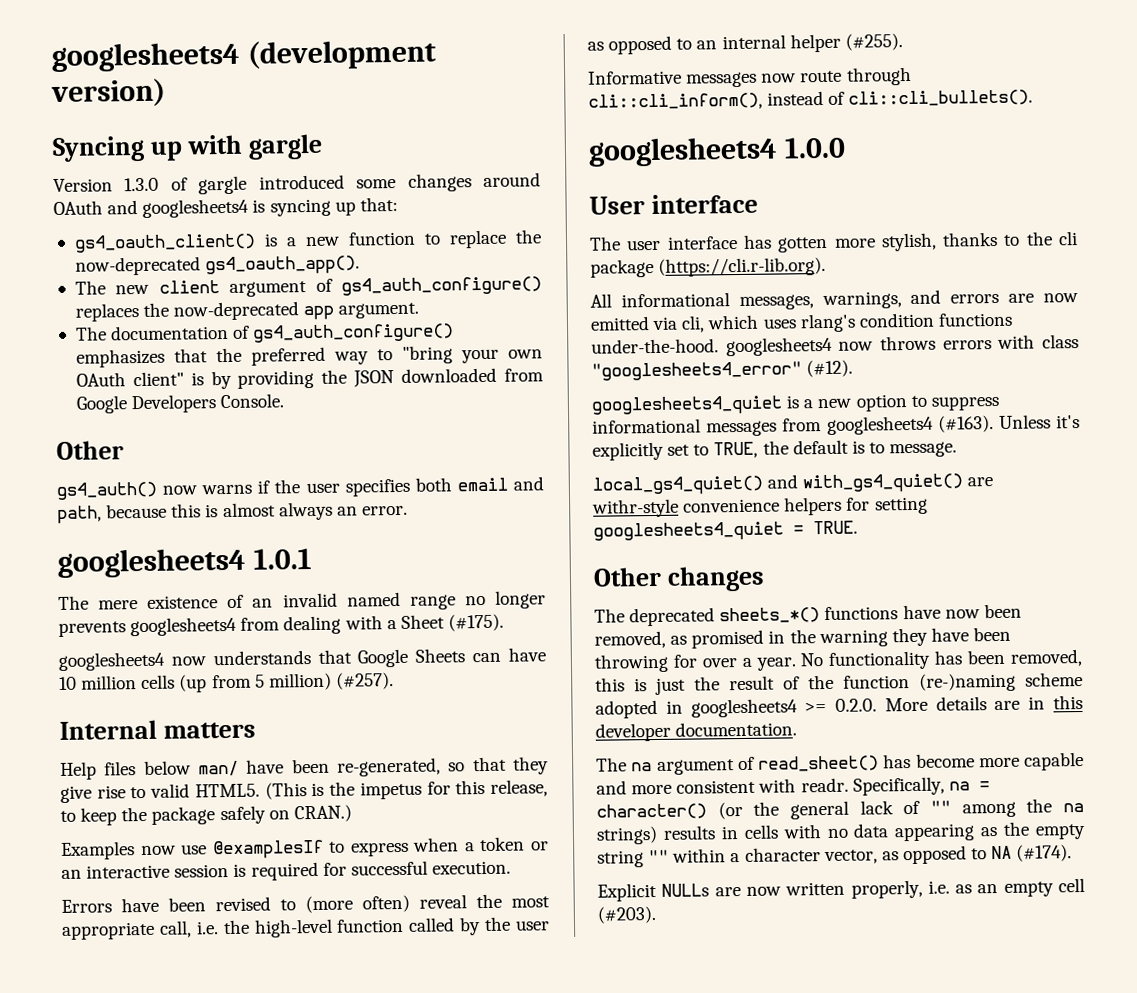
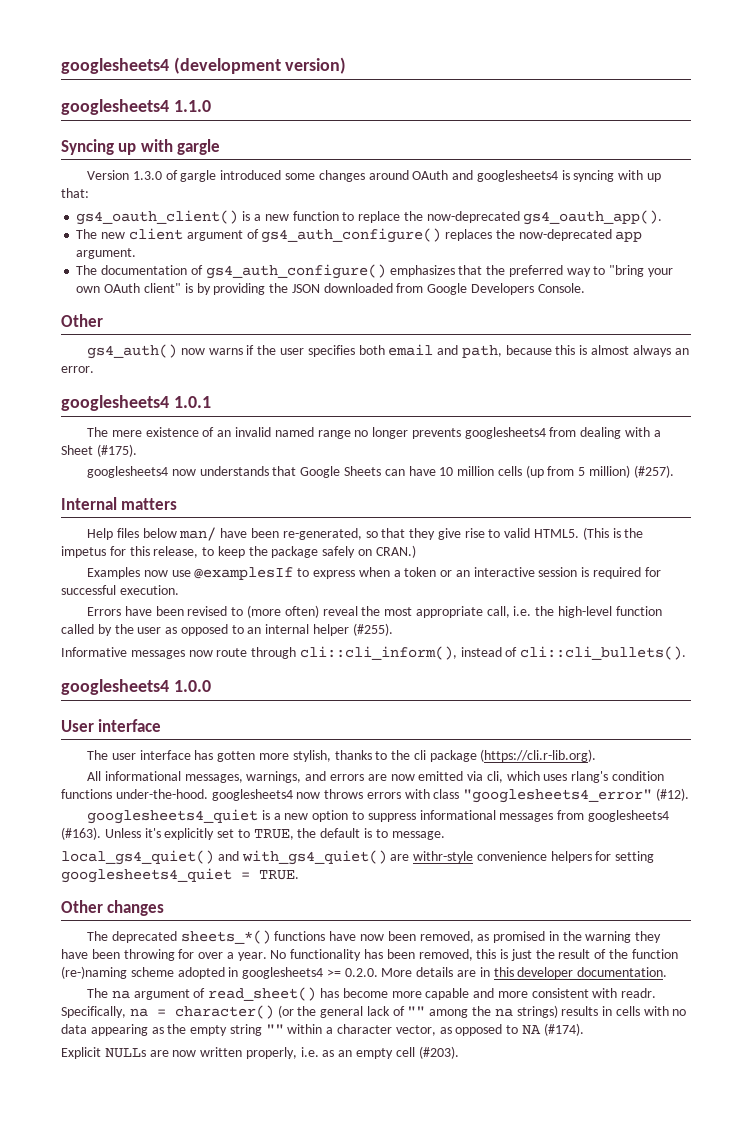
+ googlesheets4 1.1.0
- Version 1.3.0 of gargle introduced some changes around OAuth and googlesheets4 is syncing up that:
+ Version 1.3.0 of gargle introduced some changes around OAuth and googlesheets4 is syncing with up that:

